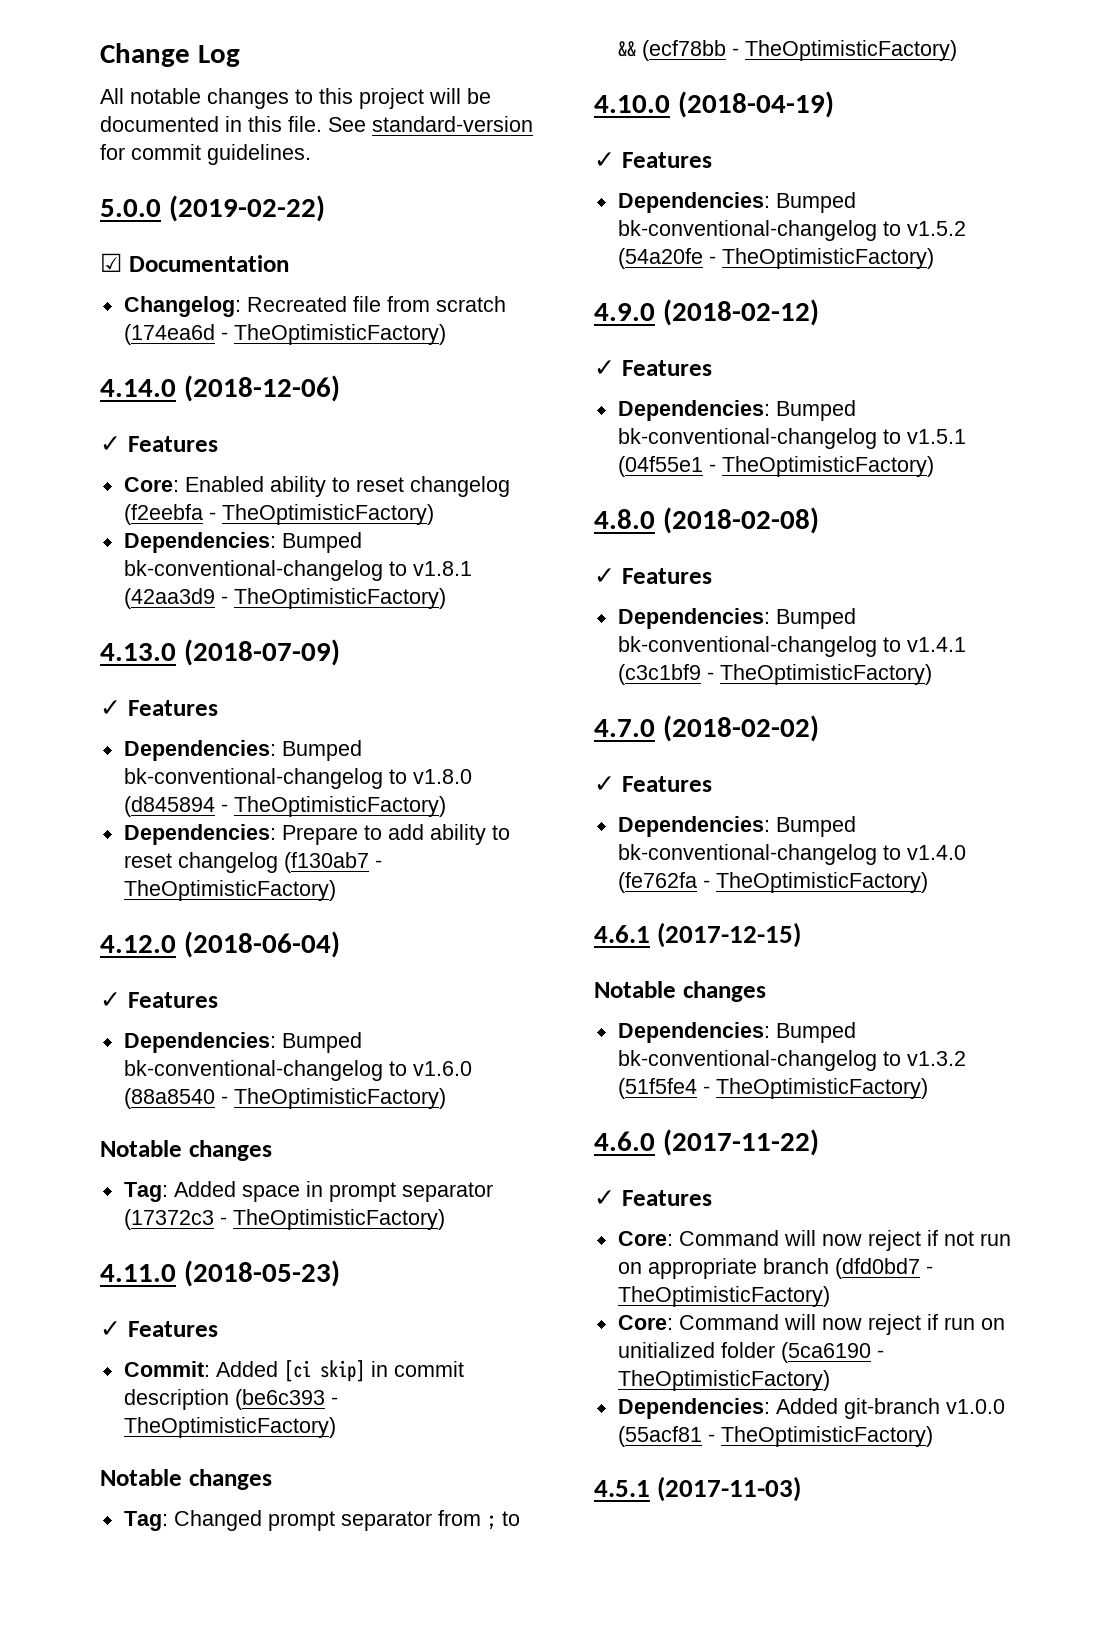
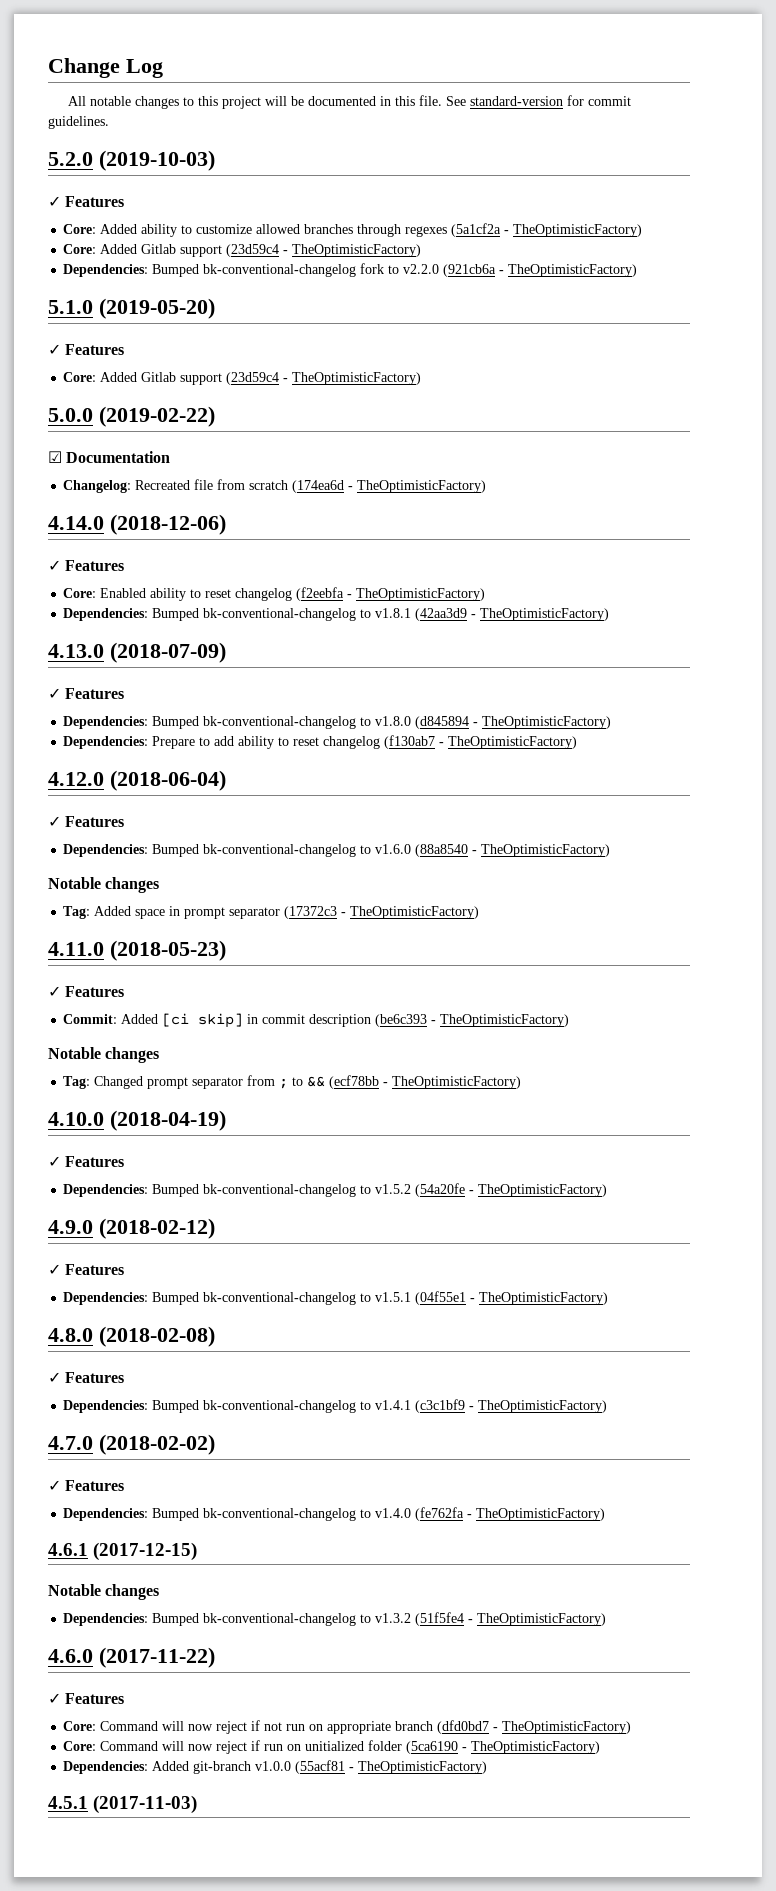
+ 5.2.0 (2019-10-03)
+ ✓ Features
+ Core: Added ability to customize allowed branches through regexes (5a1cf2a - TheOptimisticFactory)
+ Core: Added Gitlab support (23d59c4 - TheOptimisticFactory)
+ Dependencies: Bumped bk-conventional-changelog fork to v2.2.0 (921cb6a - TheOptimisticFactory)
+ 5.1.0 (2019-05-20)
+ ✓ Features
+ Core: Added Gitlab support (23d59c4 - TheOptimisticFactory)

